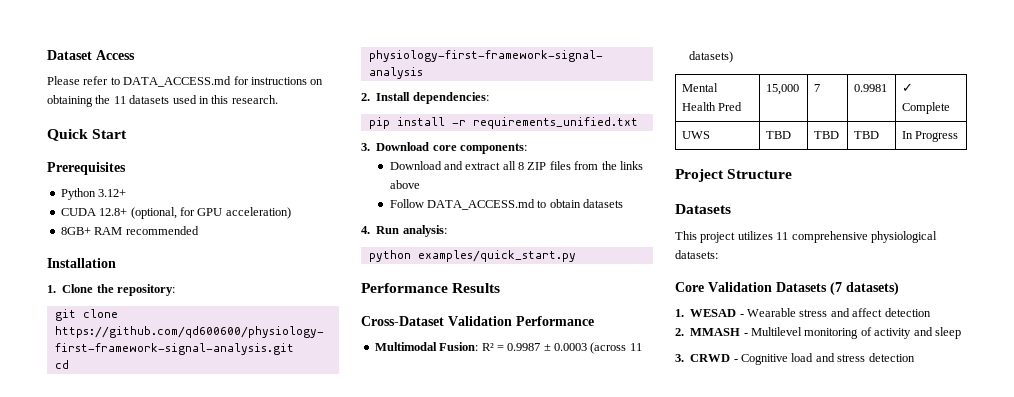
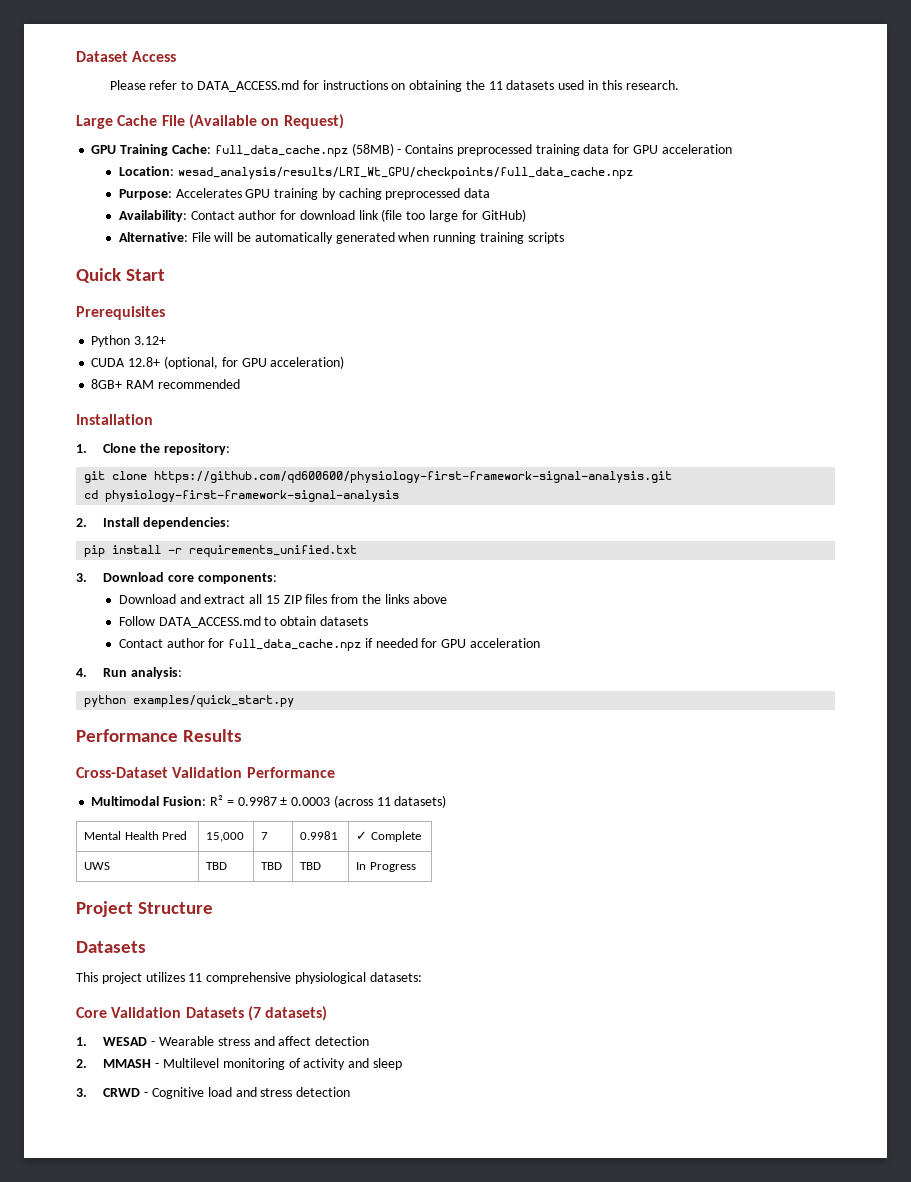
+ Large Cache File (Available on Request)
+ GPU Training Cache: full_data_cache.npz (58MB) - Contains preprocessed training data for GPU acceleration
+ Location: wesad_analysis/results/LRI_Wt_GPU/checkpoints/full_data_cache.npz
+ Purpose: Accelerates GPU training by caching preprocessed data
+ Availability: Contact author for download link (file too large for GitHub)
+ Alternative: File will be automatically generated when running training scripts
- Download and extract all 8 ZIP files from the links above
+ Download and extract all 15 ZIP files from the links above
+ Contact author for full_data_cache.npz if needed for GPU acceleration

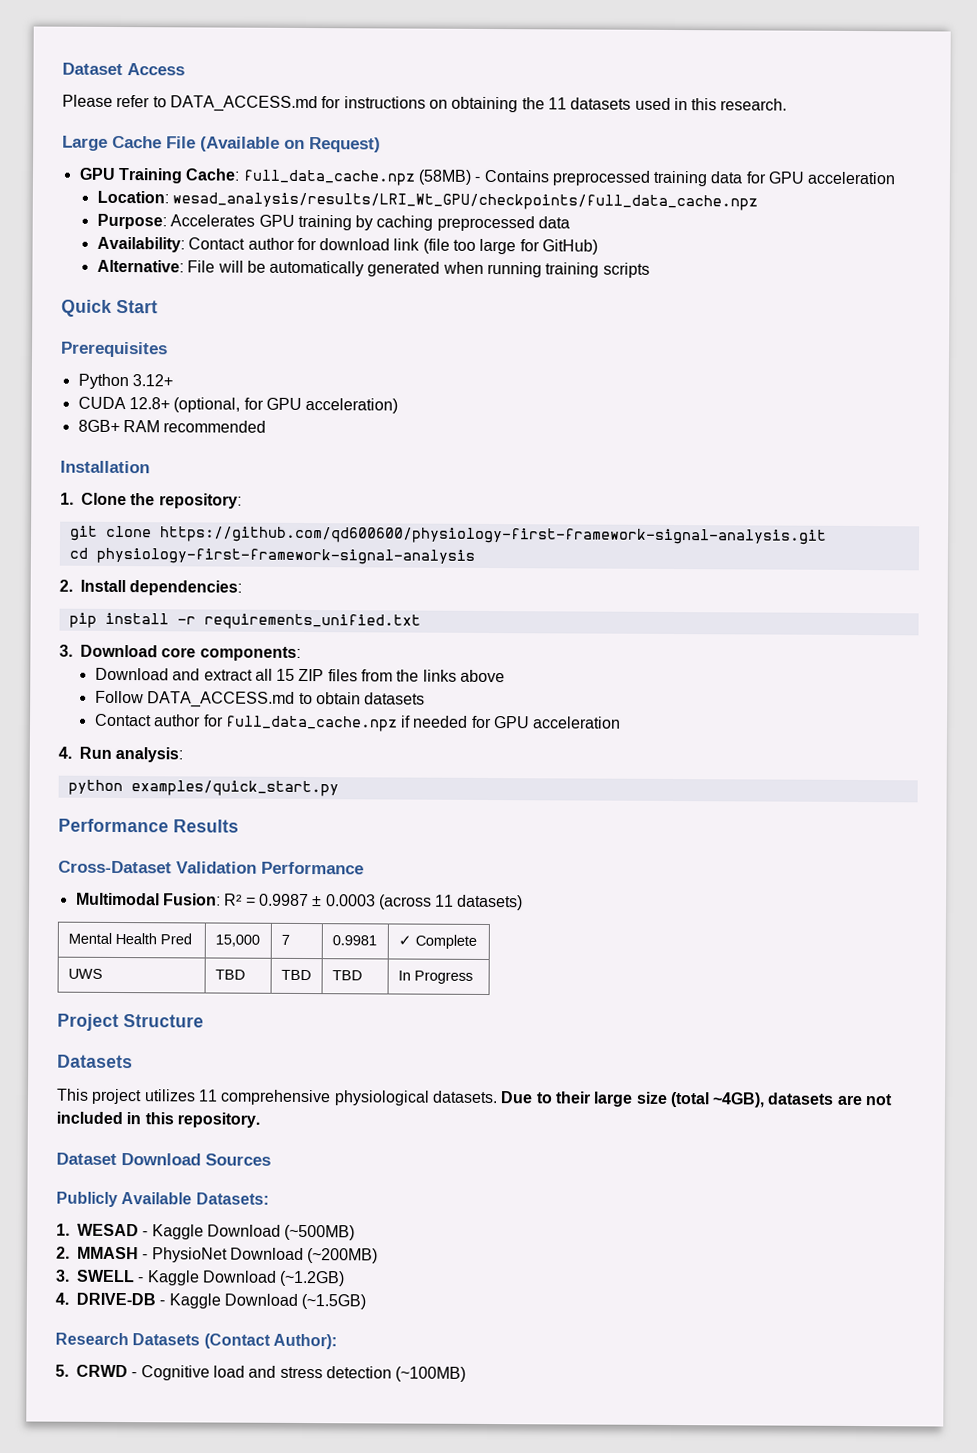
- This project utilizes 11 comprehensive physiological datasets:
- Core Validation Datasets (7 datasets)
- 1. WESAD - Wearable stress and affect detection
- 2. MMASH - Multilevel monitoring of activity and sleep
- 3. CRWD - Cognitive load and stress detection
+ This project utilizes 11 comprehensive physiological datasets. Due to their large size (total ~4GB), datasets are not included in this repository.
+ Dataset Download Sources
+ Publicly Available Datasets:
+ 1. WESAD - Kaggle Download (~500MB)
+ 2. MMASH - PhysioNet Download (~200MB)
+ 3. SWELL - Kaggle Download (~1.2GB)
+ 4. DRIVE-DB - Kaggle Download (~1.5GB)
+ Research Datasets (Contact Author):
+ 5. CRWD - Cognitive load and stress detection (~100MB)

